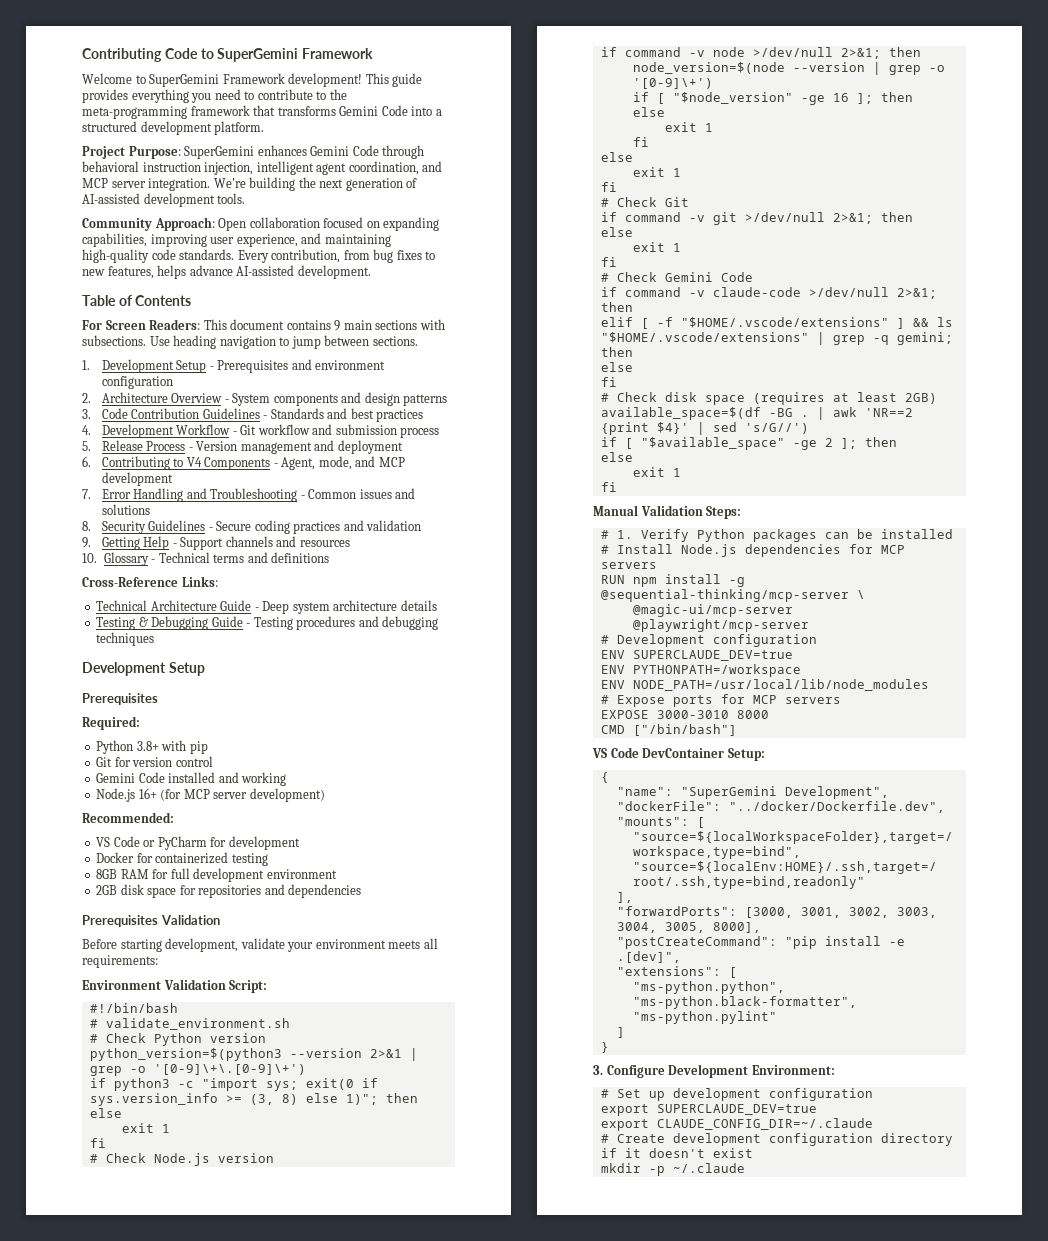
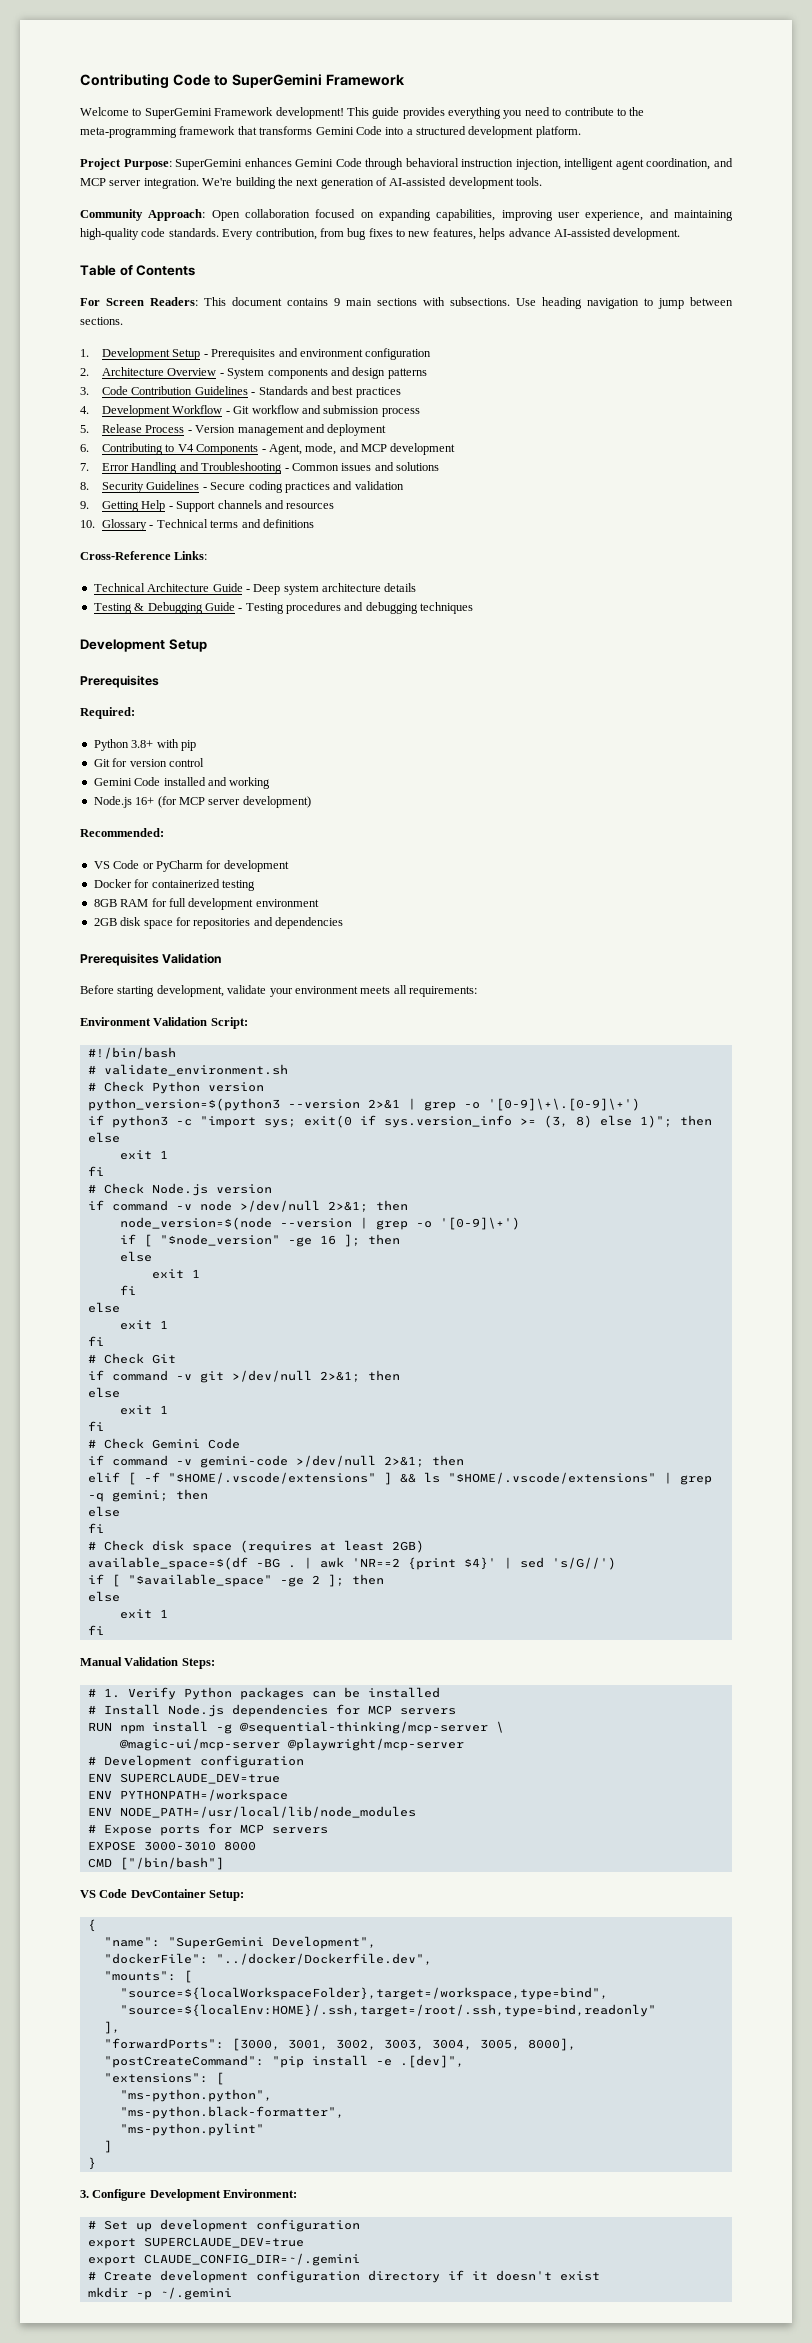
- if command -v claude-code >/dev/null 2>&1; then
+ if command -v gemini-code >/dev/null 2>&1; then
- export CLAUDE_CONFIG_DIR=~/.claude
+ export CLAUDE_CONFIG_DIR=~/.gemini
- mkdir -p ~/.claude
+ mkdir -p ~/.gemini

